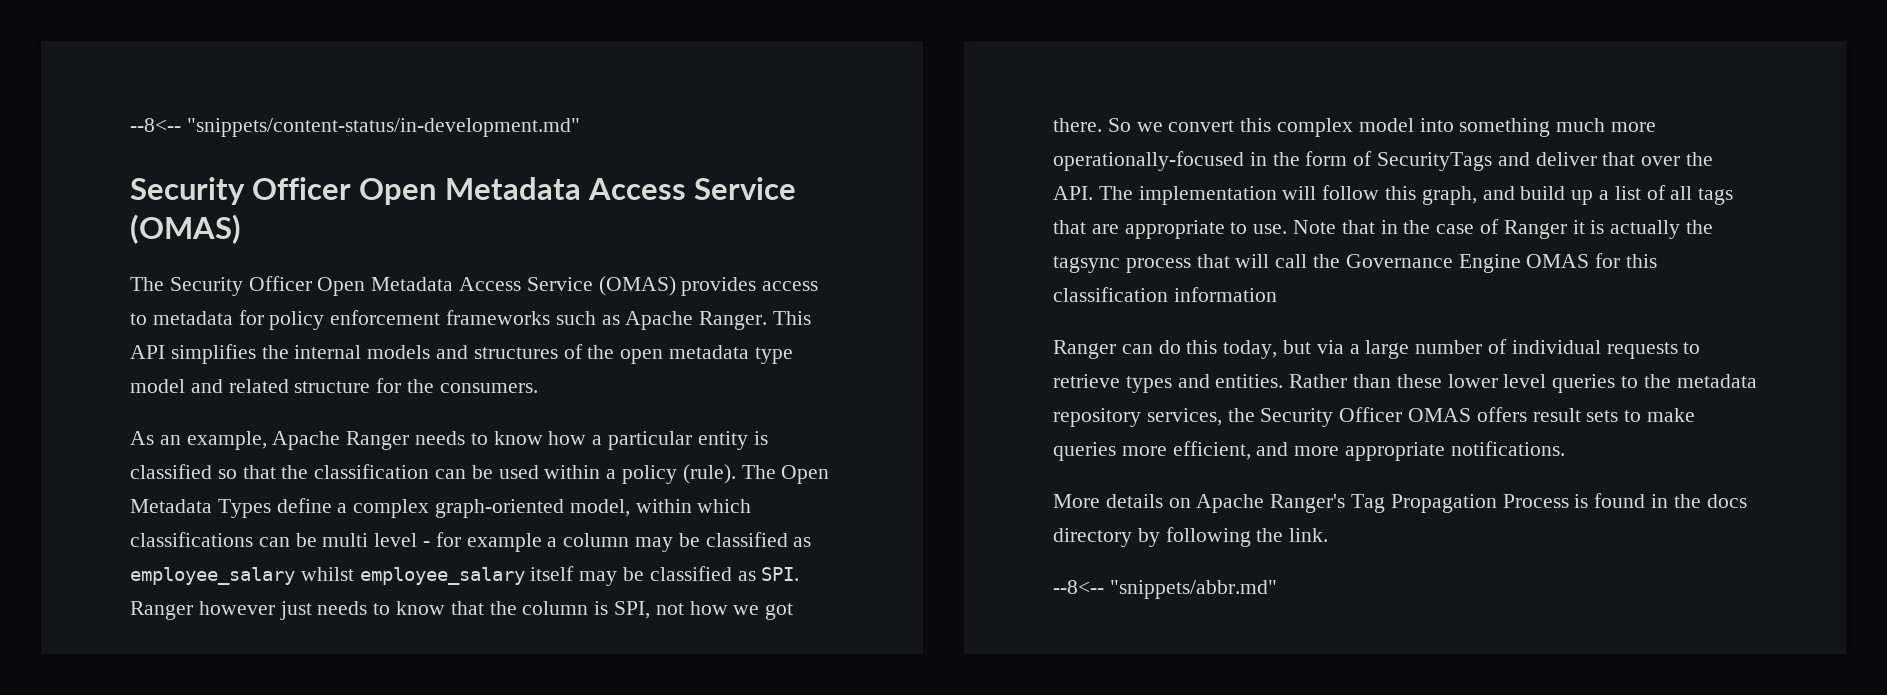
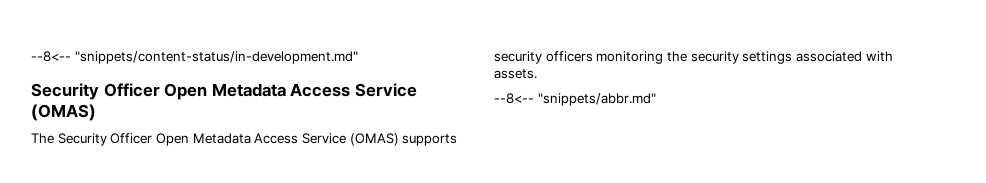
- The Security Officer Open Metadata Access Service (OMAS) provides access to metadata for policy enforcement frameworks such as Apache Ranger. This API simplifies the internal models and structures of the open metadata type model and related structure for the consumers.
- As an example, Apache Ranger needs to know how a particular entity is classified so that the classification can be used within a policy (rule). The Open Metadata Types define a complex graph-oriented model, within which classifications can be multi level - for example a column may be classified as employee_salary whilst employee_salary itself may be classified as SPI. Ranger however just needs to know that the column is SPI, not how we got there. So we convert this complex model into something much more operationally-focused in the form of SecurityTags and deliver that over the API. The implementation will follow this graph, and build up a list of all tags that are appropriate to use. Note that in the case of Ranger it is actually the tagsync process that will call the Governance Engine OMAS for this classification information
- Ranger can do this today, but via a large number of individual requests to retrieve types and entities. Rather than these lower level queries to the metadata repository services, the Security Officer OMAS offers result sets to make queries more efficient, and more appropriate notifications.
- More details on Apache Ranger's Tag Propagation Process is found in the docs directory by following the link.
+ The Security Officer Open Metadata Access Service (OMAS) supports security officers monitoring the security settings associated with assets.

